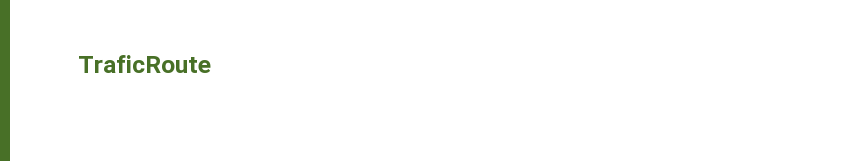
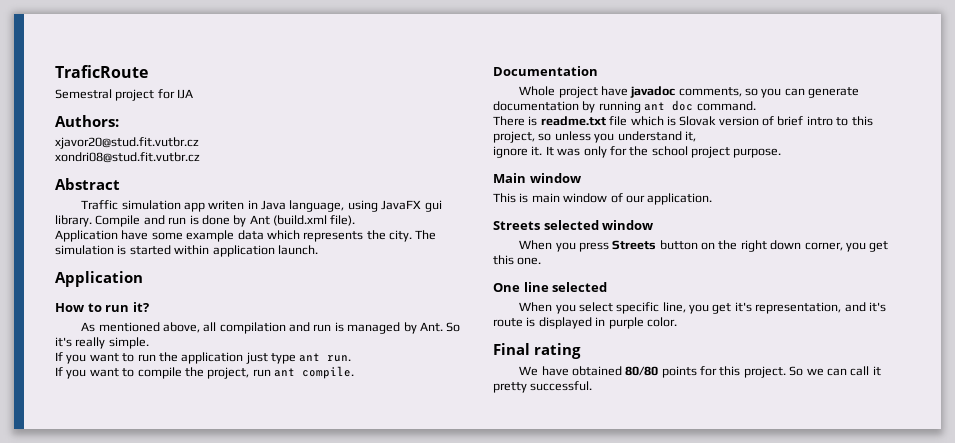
+ Semestral project for IJA
+ Authors:
+ xjavor20@stud.fit.vutbr.cz
+ xondri08@stud.fit.vutbr.cz
+ Abstract
+ Traffic simulation app writen in Java language, using JavaFX gui library. Compile and run is done by Ant (build.xml file).
+ Application have some example data which represents the city. The simulation is started within application launch.
+ Application
+ How to run it?
+ As mentioned above, all compilation and run is managed by Ant. So it's really simple.
+ If you want to run the application just type ant run.
+ If you want to compile the project, run ant compile.
+ Documentation
+ Whole project have javadoc comments, so you can generate documentation by running ant doc command.
+ There is readme.txt file which is Slovak version of brief intro to this project, so unless you understand it,
+ ignore it. It was only for the school project purpose.
+ Main window
+ This is main window of our application.
+ Streets selected window
+ When you press Streets button on the right down corner, you get this one.
+ One line selected
+ When you select specific line, you get it's representation, and it's route is displayed in purple color.
+ Final rating
+ We have obtained 80/80 points for this project. So we can call it pretty successful.

